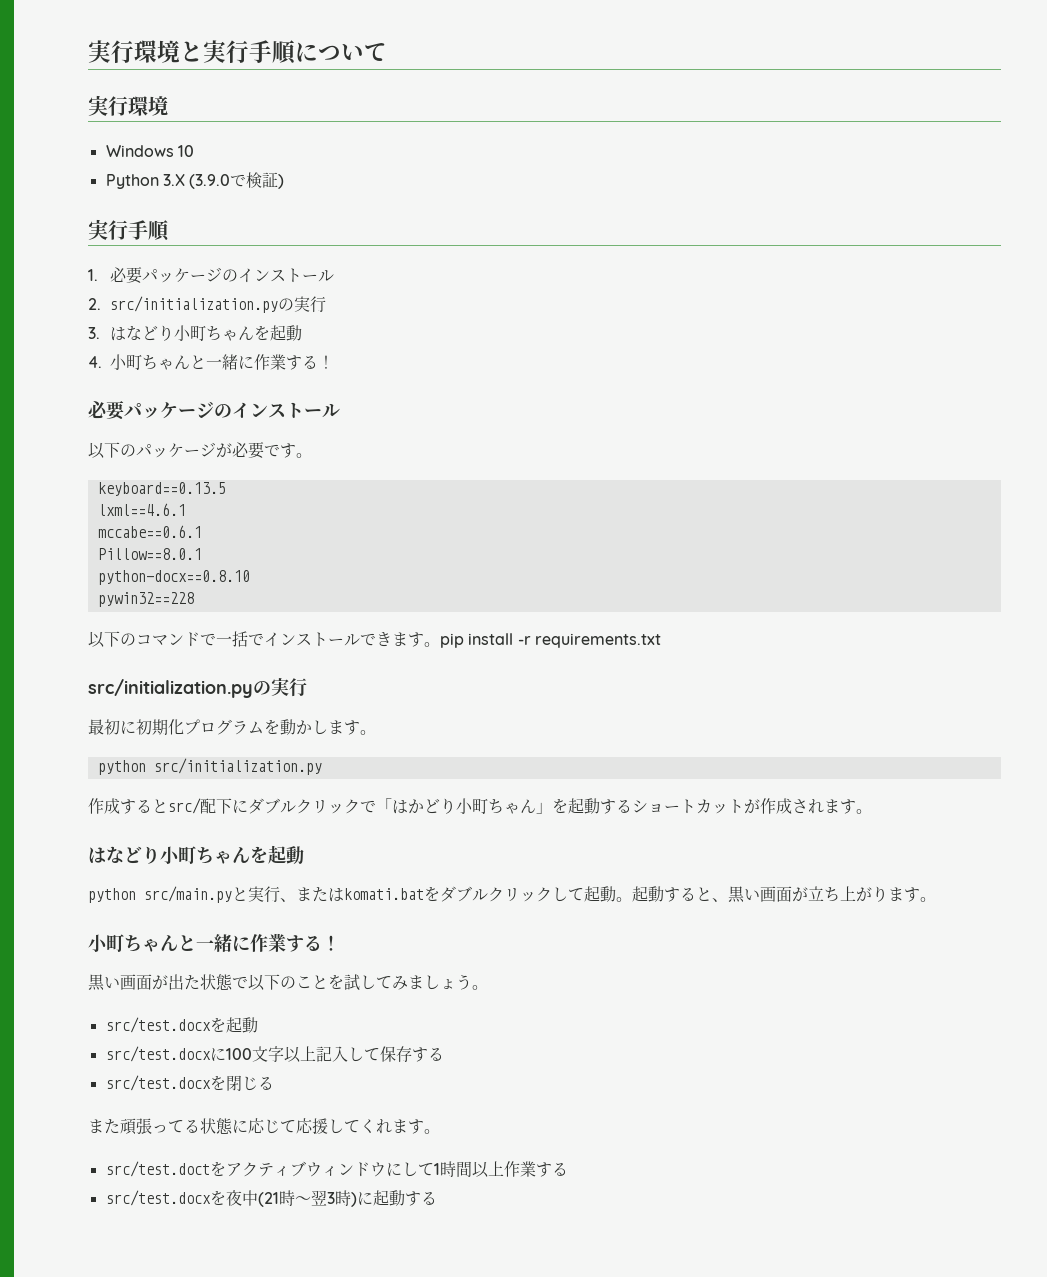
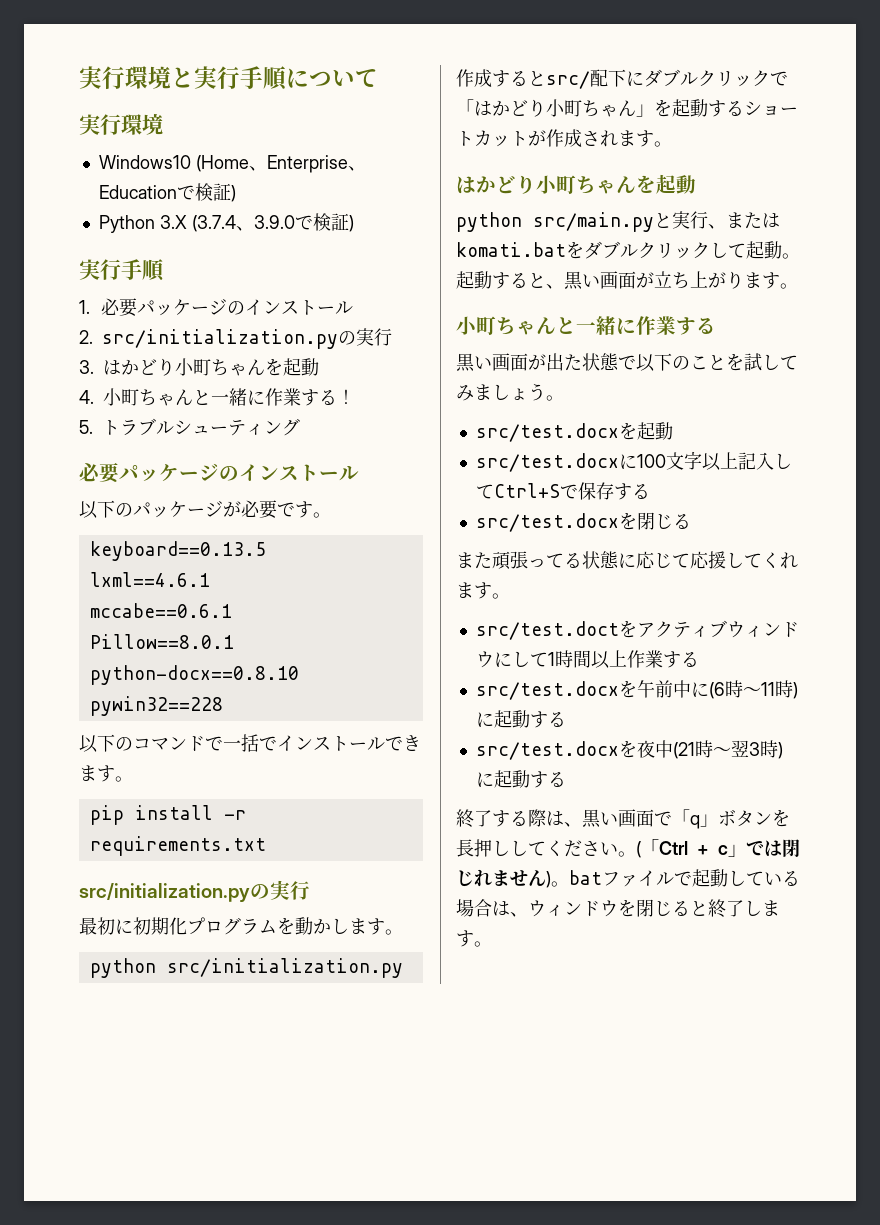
- Windows 10
+ Windows10 (Home、Enterprise、Educationで検証)
- Python 3.X (3.9.0で検証)
+ Python 3.X (3.7.4、3.9.0で検証)
- 3.はなどり小町ちゃんを起動
+ 3.はかどり小町ちゃんを起動
+ 5.トラブルシューティング
- 以下のコマンドで一括でインストールできます。pip install -r requirements.txt
+ 以下のコマンドで一括でインストールできます。
+ pip install -r requirements.txt
  作成するとsrc/配下にダブルクリックで「はかどり小町ちゃん」を起動するショートカットが作成されます。
- はなどり小町ちゃんを起動
+ はかどり小町ちゃんを起動
  起動すると、黒い画面が立ち上がります。
- 小町ちゃんと一緒に作業する！
+ 小町ちゃんと一緒に作業する
- src/test.docxに100文字以上記入して保存する
+ src/test.docxに100文字以上記入してCtrl+Sで保存する
+ src/test.docxを午前中に(6時～11時)に起動する
+ 終了する際は、黒い画面で「q」ボタンを長押ししてください。(「Ctrl + c」では閉じれません)。batファイルで起動している場合は、ウィンドウを閉じると終了します。

